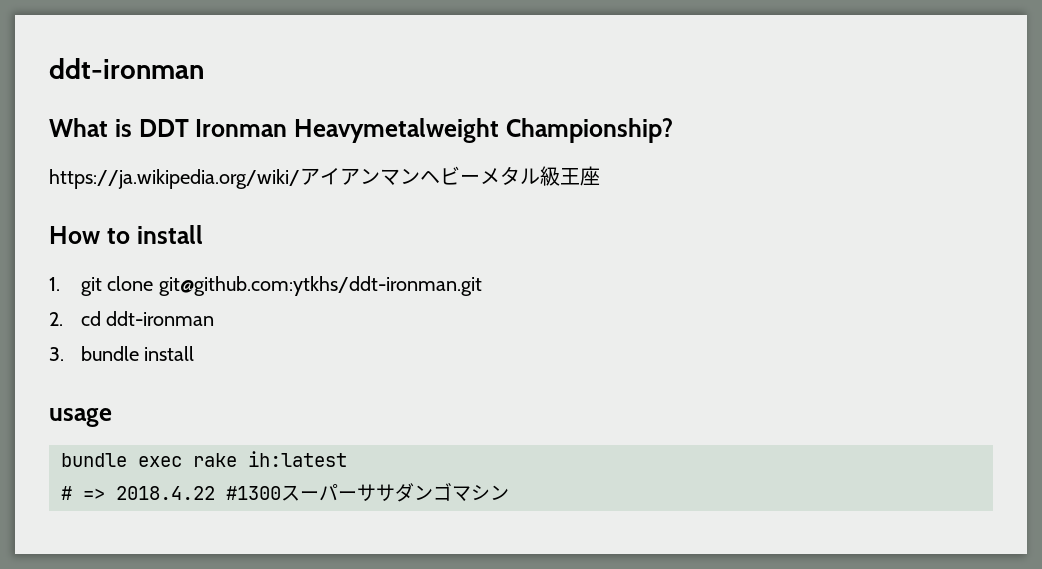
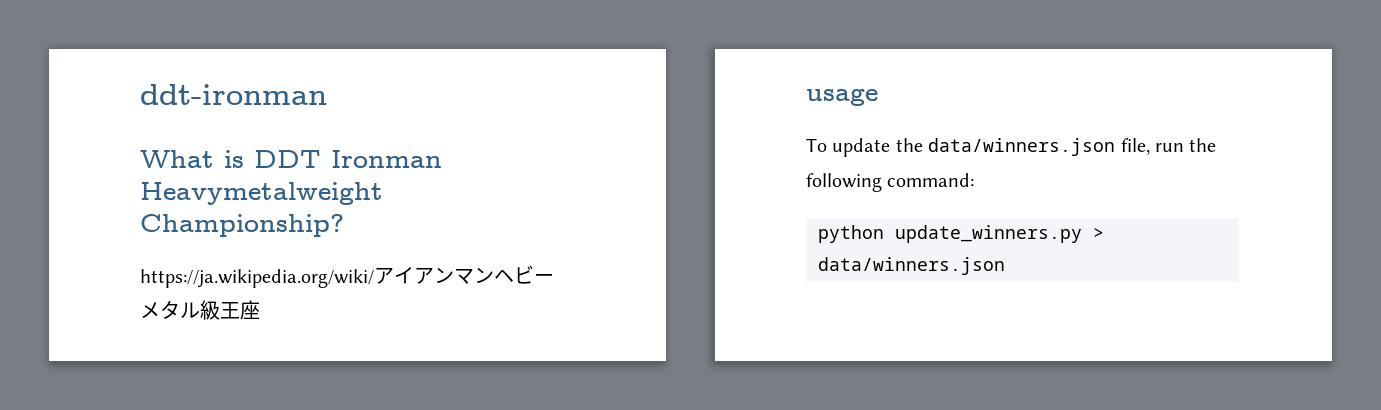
- How to install
- 1. git clone git@github.com:ytkhs/ddt-ironman.git
- 2. cd ddt-ironman
- 3. bundle install
  usage
- bundle exec rake ih:latest
- # => 2018.4.22 #1300スーパーササダンゴマシン
+ To update the data/winners.json file, run the following command:
+ python update_winners.py > data/winners.json

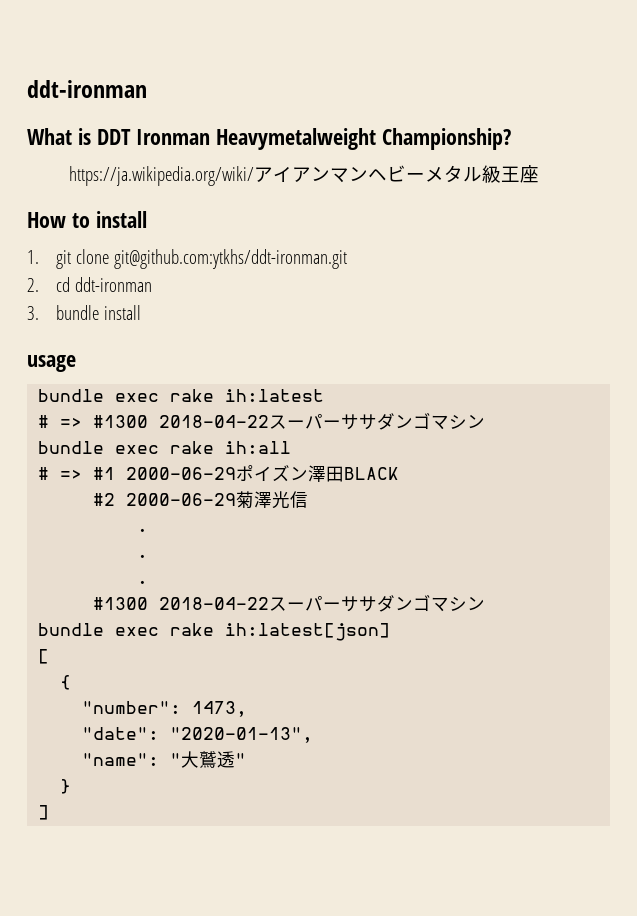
+ How to install
+ 1. git clone git@github.com:ytkhs/ddt-ironman.git
+ 2. cd ddt-ironman
+ 3. bundle install
  usage
- To update the data/winners.json file, run the following command:
- python update_winners.py > data/winners.json
+ bundle exec rake ih:latest
+ # => #1300 2018-04-22スーパーササダンゴマシン
+ bundle exec rake ih:all
+ # => #1 2000-06-29ポイズン澤田BLACK
+ #2 2000-06-29菊澤光信
+ .
+ .
+ .
+ #1300 2018-04-22スーパーササダンゴマシン
+ bundle exec rake ih:latest[json]
+ [
+ {
+ "number": 1473,
+ "date": "2020-01-13",
+ "name": "大鷲透"
+ }
+ ]

